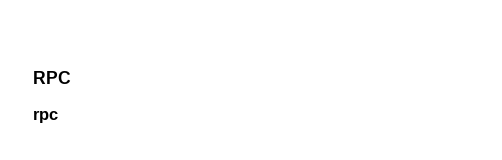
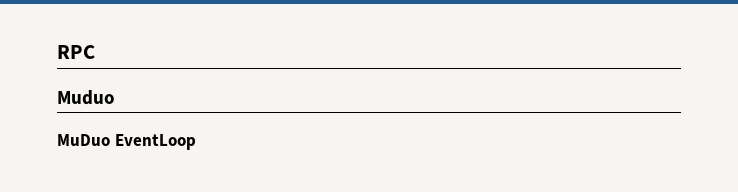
- rpc
+ Muduo
+ MuDuo EventLoop

